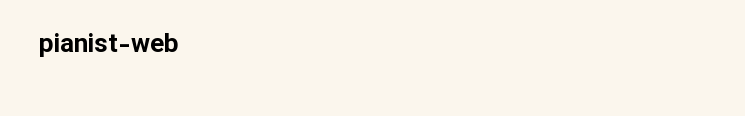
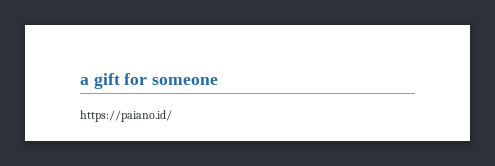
- pianist-web
+ a gift for someone
+ https://paiano.id/

